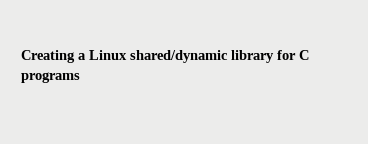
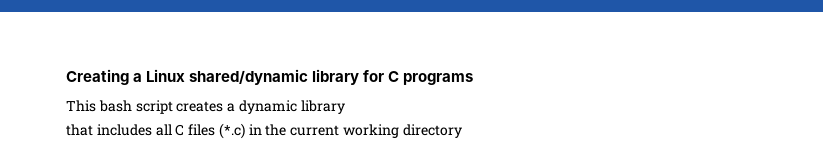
+ This bash script creates a dynamic library
+ that includes all C files (*.c) in the current working directory

